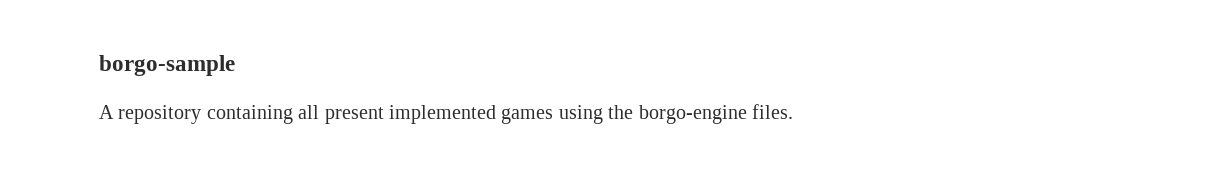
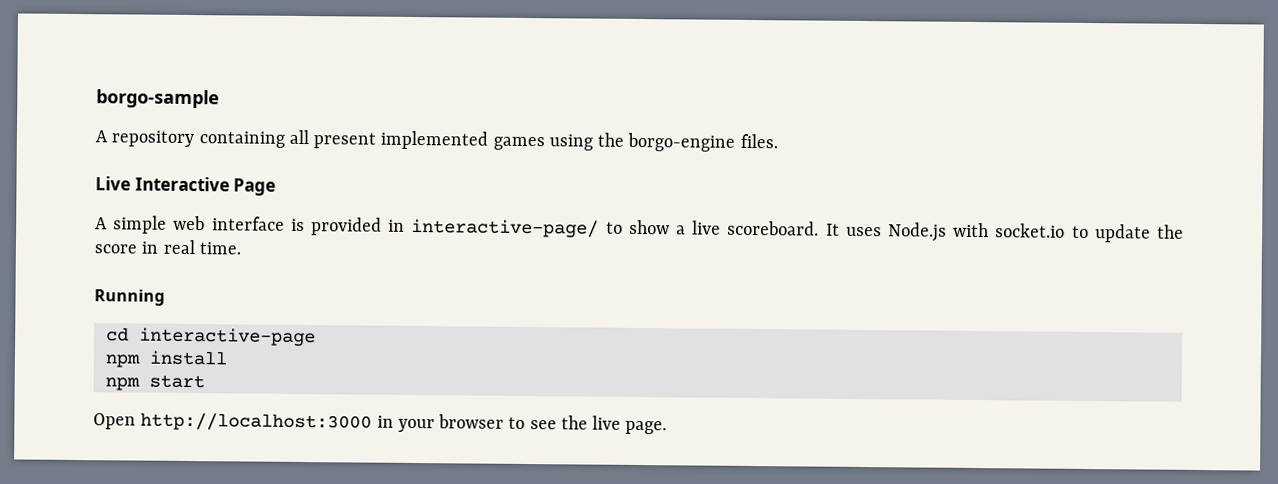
+ Live Interactive Page
+ A simple web interface is provided in interactive-page/ to show a live scoreboard. It uses Node.js with socket.io to update the score in real time.
+ Running
+ cd interactive-page
+ npm install
+ npm start
+ Open http://localhost:3000 in your browser to see the live page.

